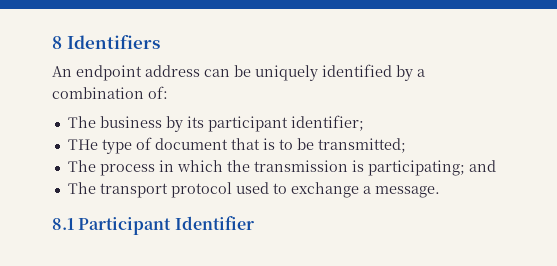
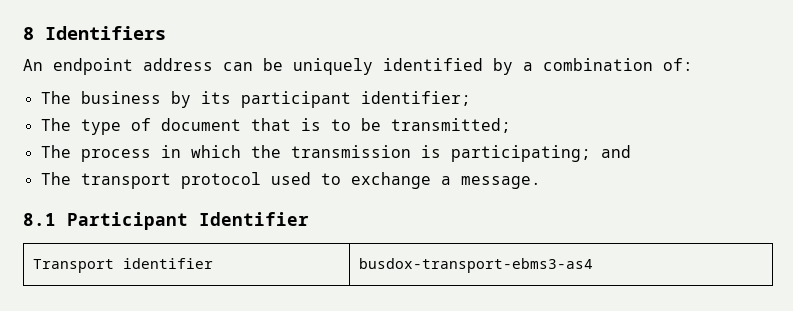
- THe type of document that is to be transmitted;
+ The type of document that is to be transmitted;
+ Transport identifier | busdox-transport-ebms3-as4

